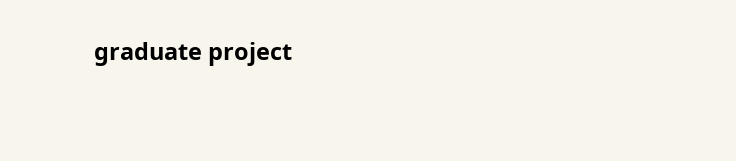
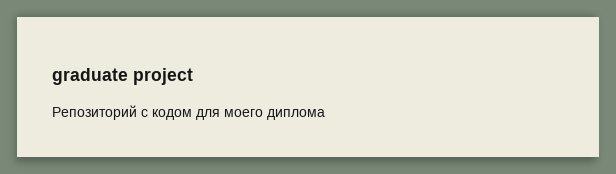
+ Репозиторий с кодом для моего диплома

